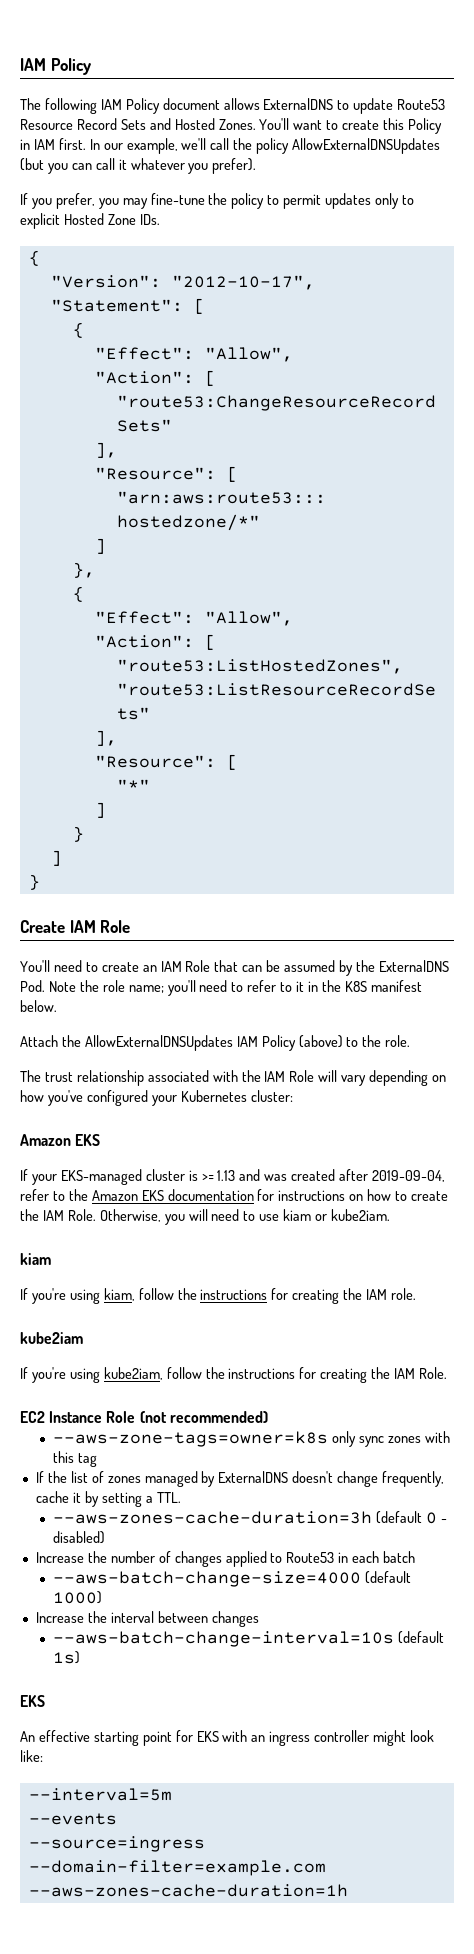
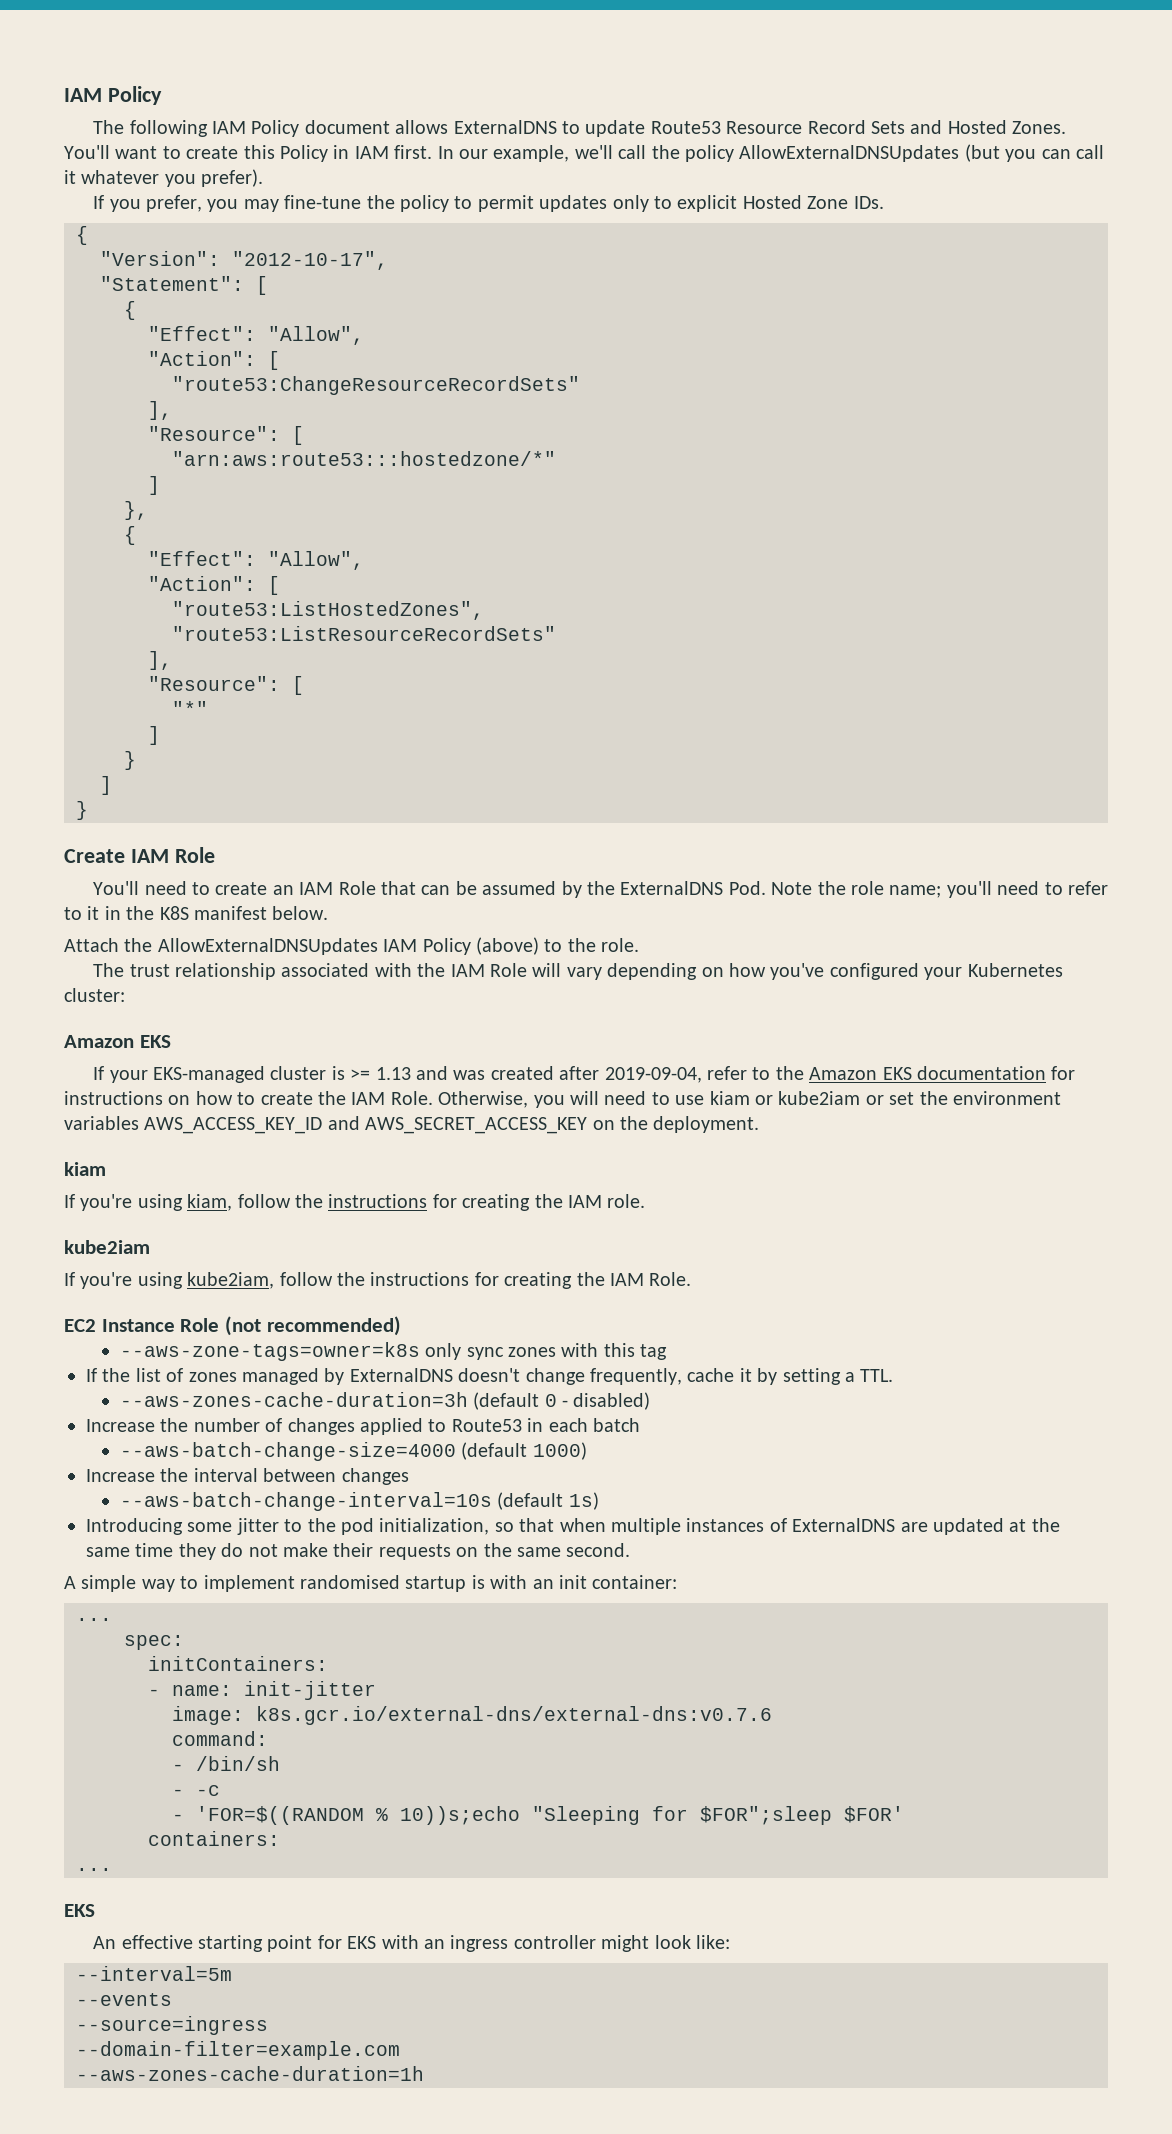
- Otherwise, you will need to use kiam or kube2iam.
+ Otherwise, you will need to use kiam or kube2iam or set the environment variables AWS_ACCESS_KEY_ID and AWS_SECRET_ACCESS_KEY on the deployment.
+ Introducing some jitter to the pod initialization, so that when multiple instances of ExternalDNS are updated at the same time they do not make their requests on the same second.
+ A simple way to implement randomised startup is with an init container:
+ ...
+ spec:
+ initContainers:
+ - name: init-jitter
+ image: k8s.gcr.io/external-dns/external-dns:v0.7.6
+ command:
+ - /bin/sh
+ - -c
+ - 'FOR=$((RANDOM % 10))s;echo "Sleeping for $FOR";sleep $FOR'
+ containers:
+ ...

